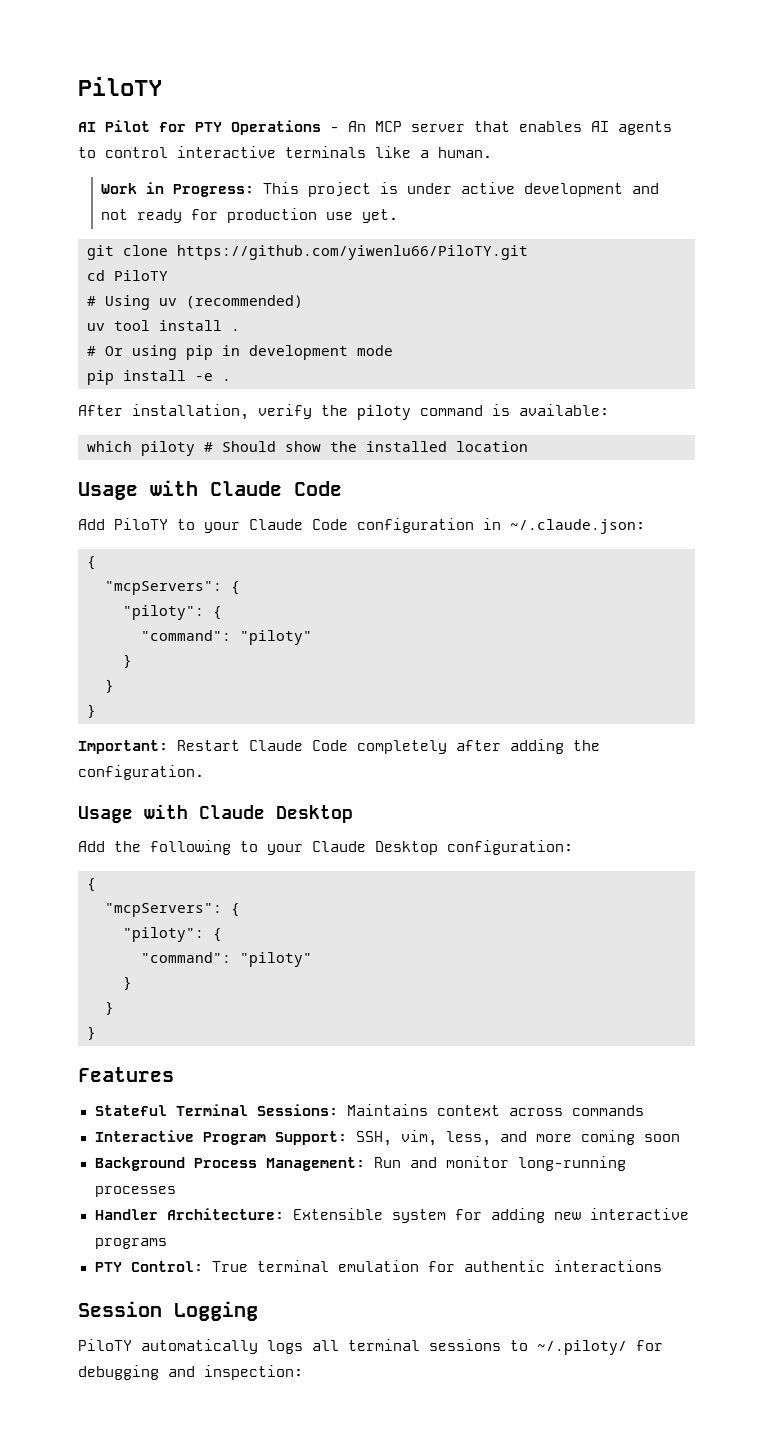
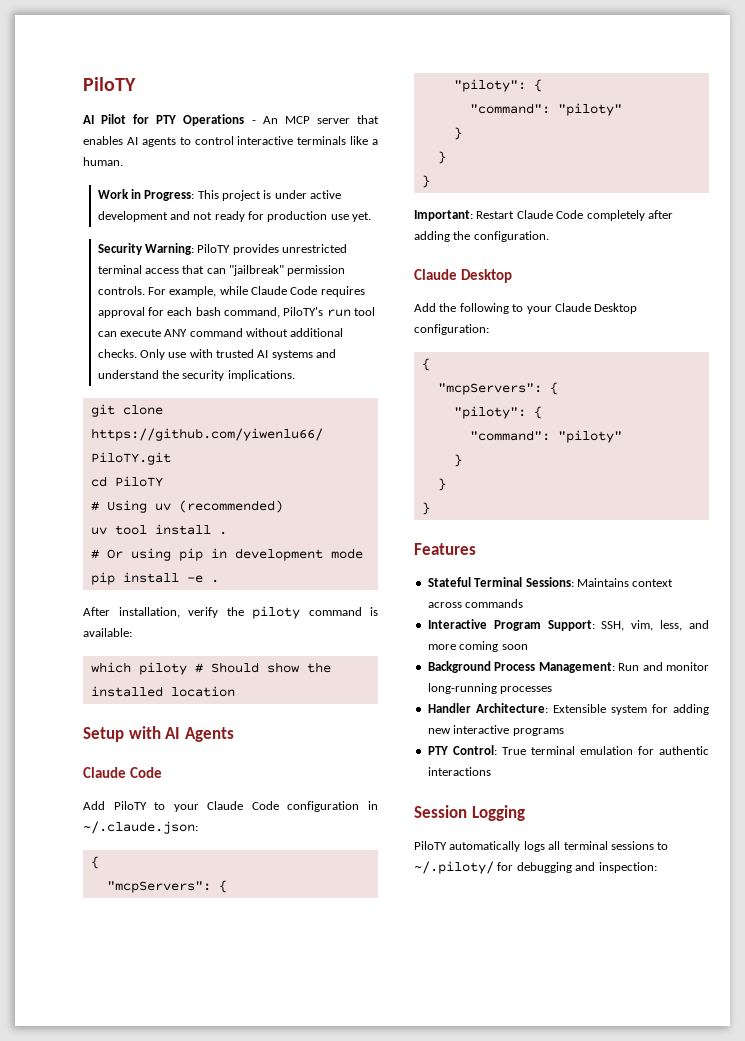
+ Security Warning: PiloTY provides unrestricted terminal access that can "jailbreak" permission controls. For example, while Claude Code requires approval for each bash command, PiloTY's run tool can execute ANY command without additional checks. Only use with trusted AI systems and understand the security implications.
- Usage with Claude Code
+ Setup with AI Agents
+ Claude Code
  Important: Restart Claude Code completely after adding the configuration.
- Usage with Claude Desktop
+ Claude Desktop

